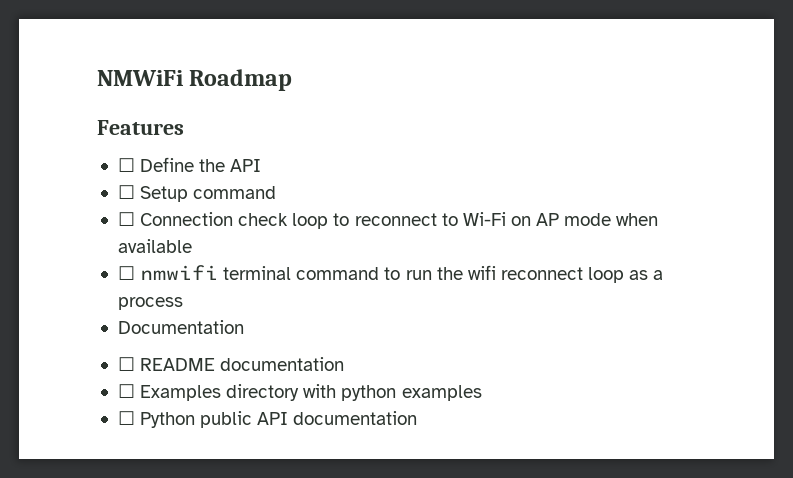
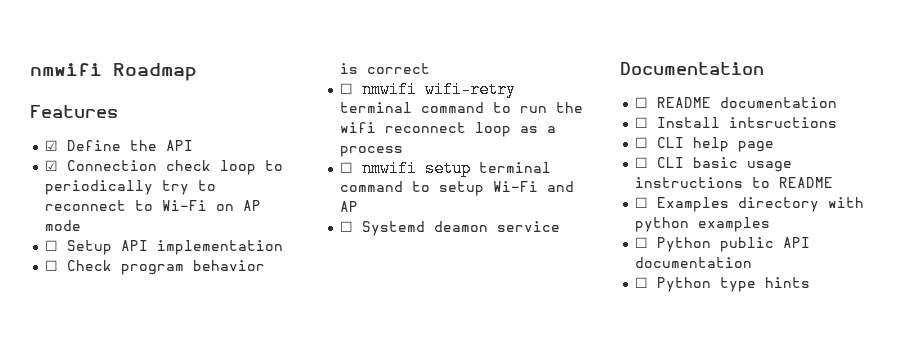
- NMWiFi Roadmap
+ nmwifi Roadmap
- ☐ Define the API
+ ☑ Define the API
- ☐ Setup command
- ☐ Connection check loop to reconnect to Wi-Fi on AP mode when available
- ☐ nmwifi terminal command to run the wifi reconnect loop as a process
+ ☑ Connection check loop to periodically try to reconnect to Wi-Fi on AP mode
+ ☐ Setup API implementation
+ ☐ Check program behavior is correct
+ ☐ nmwifi wifi-retry terminal command to run the wifi reconnect loop as a process
+ ☐ nmwifi setup terminal command to setup Wi-Fi and AP
+ ☐ Systemd deamon service
  Documentation
  ☐ README documentation
+ ☐ Install intsructions
+ ☐ CLI help page
+ ☐ CLI basic usage instructions to README
+ ☐ Python type hints

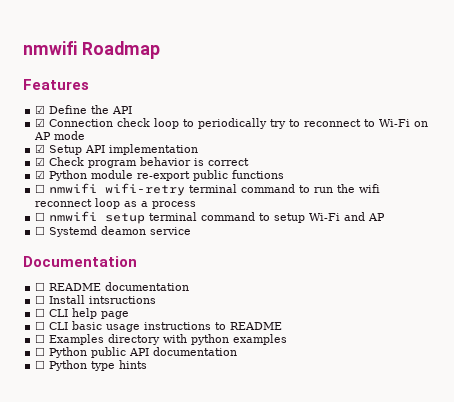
- ☐ Setup API implementation
+ ☑ Setup API implementation
- ☐ Check program behavior is correct
+ ☑ Check program behavior is correct
+ ☑ Python module re-export public functions

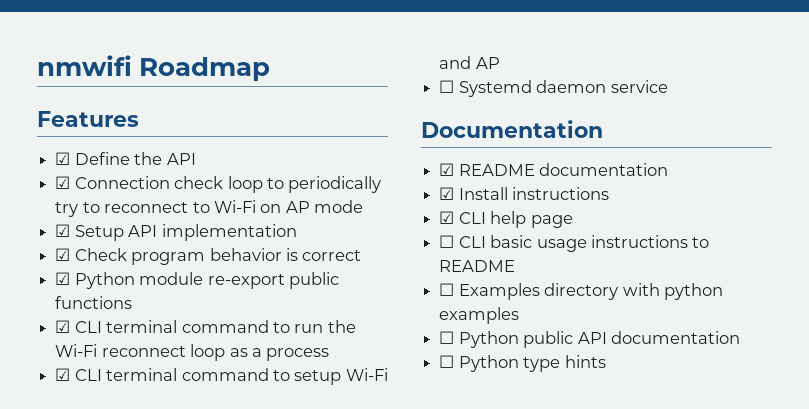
- ☐ nmwifi wifi-retry terminal command to run the wifi reconnect loop as a process
+ ☑ CLI terminal command to run the Wi-Fi reconnect loop as a process
- ☐ nmwifi setup terminal command to setup Wi-Fi and AP
+ ☑ CLI terminal command to setup Wi-Fi and AP
- ☐ Systemd deamon service
+ ☐ Systemd daemon service
- ☐ README documentation
+ ☑ README documentation
- ☐ Install intsructions
- ☐ CLI help page
+ ☑ Install instructions
+ ☑ CLI help page

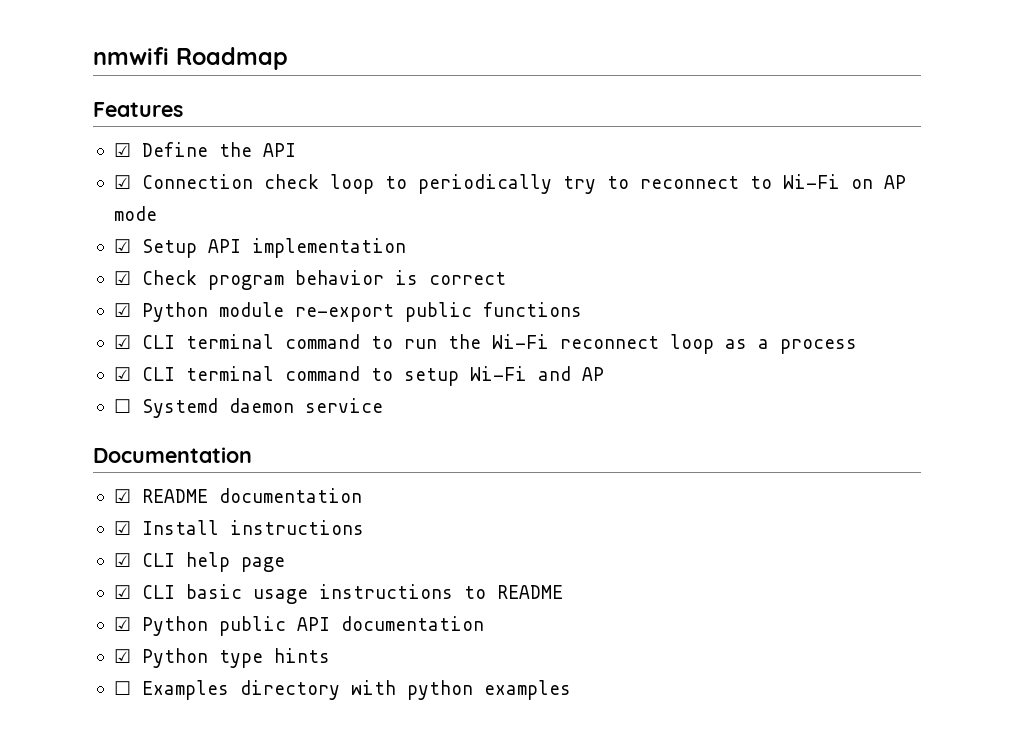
- ☐ CLI basic usage instructions to README
+ ☑ CLI basic usage instructions to README
+ ☑ Python public API documentation
+ ☑ Python type hints
- ☐ Python public API documentation
- ☐ Python type hints

